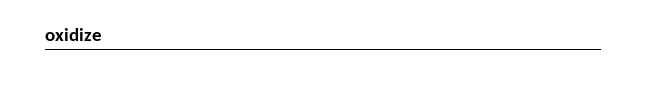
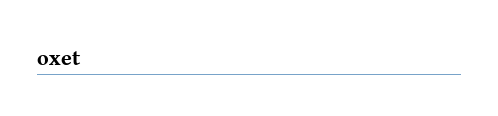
- oxidize
+ oxet

